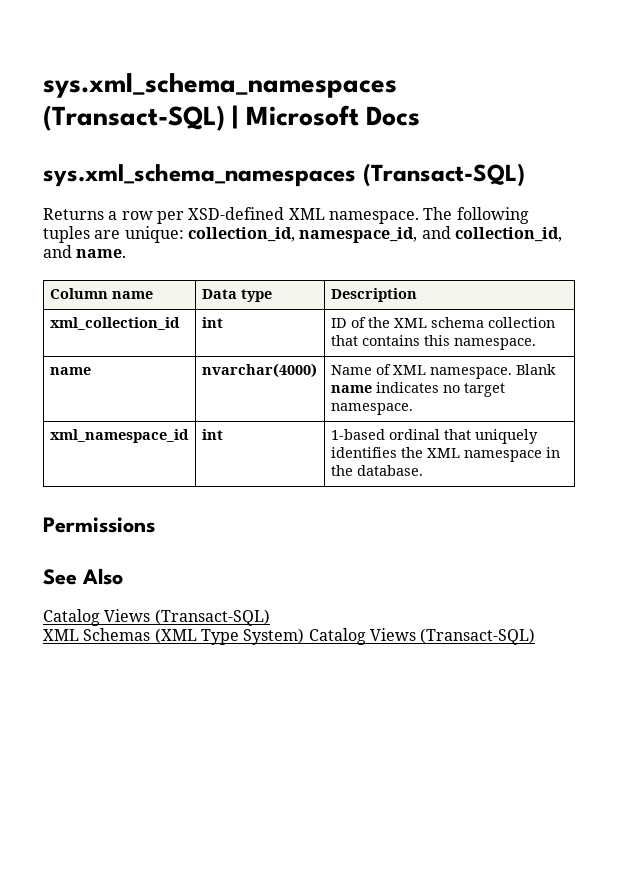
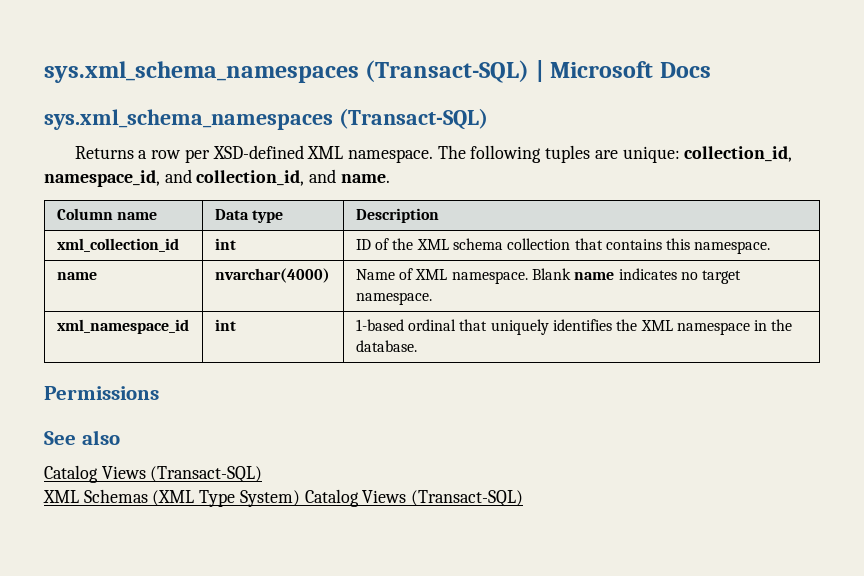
- See Also
+ See also

